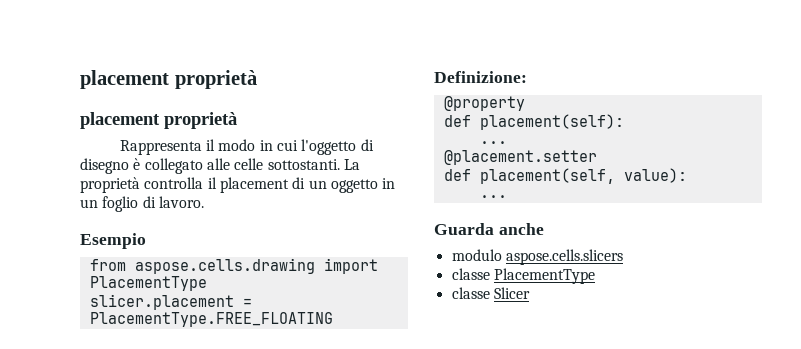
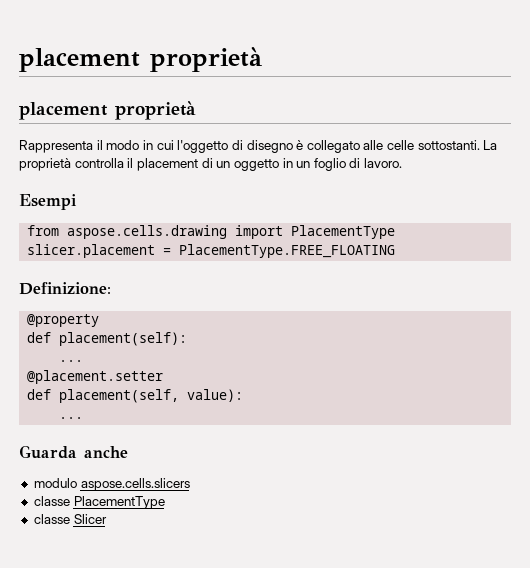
- Esempio
+ Esempi

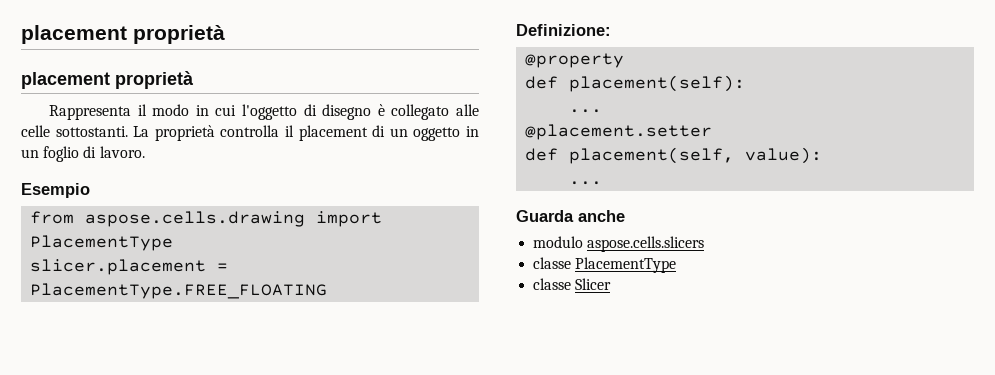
- Esempi
+ Esempio

